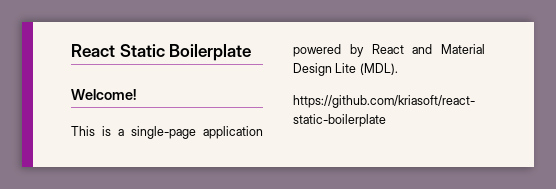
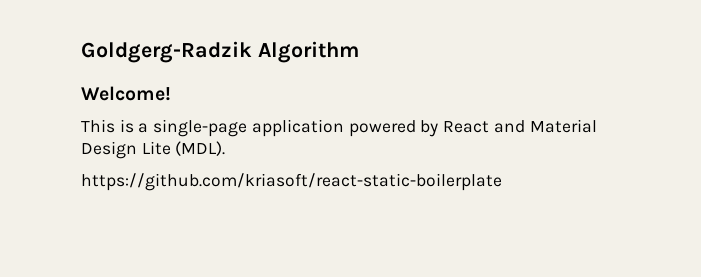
- React Static Boilerplate
+ Goldgerg-Radzik Algorithm

